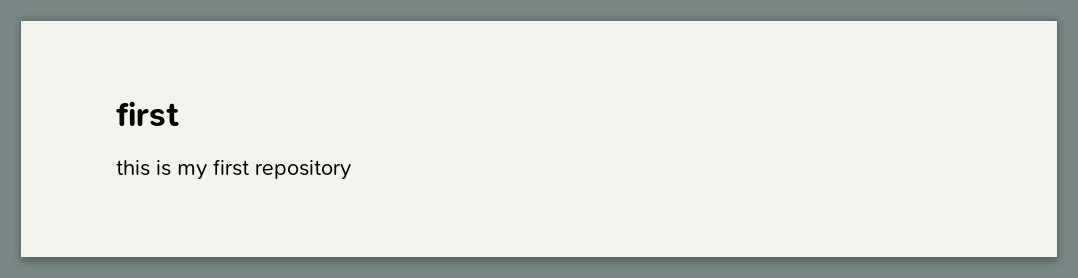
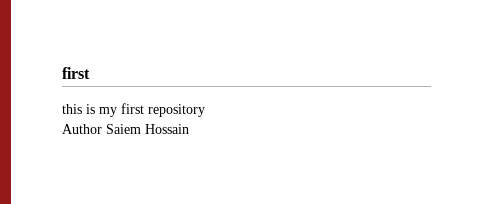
+ Author Saiem Hossain

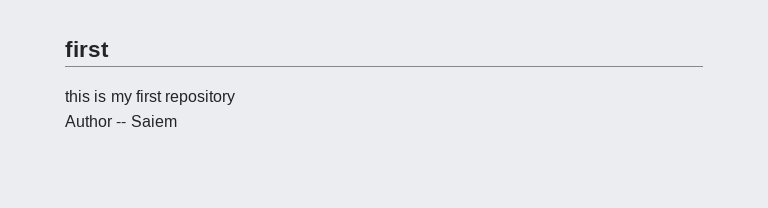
- Author Saiem Hossain
+ Author -- Saiem

